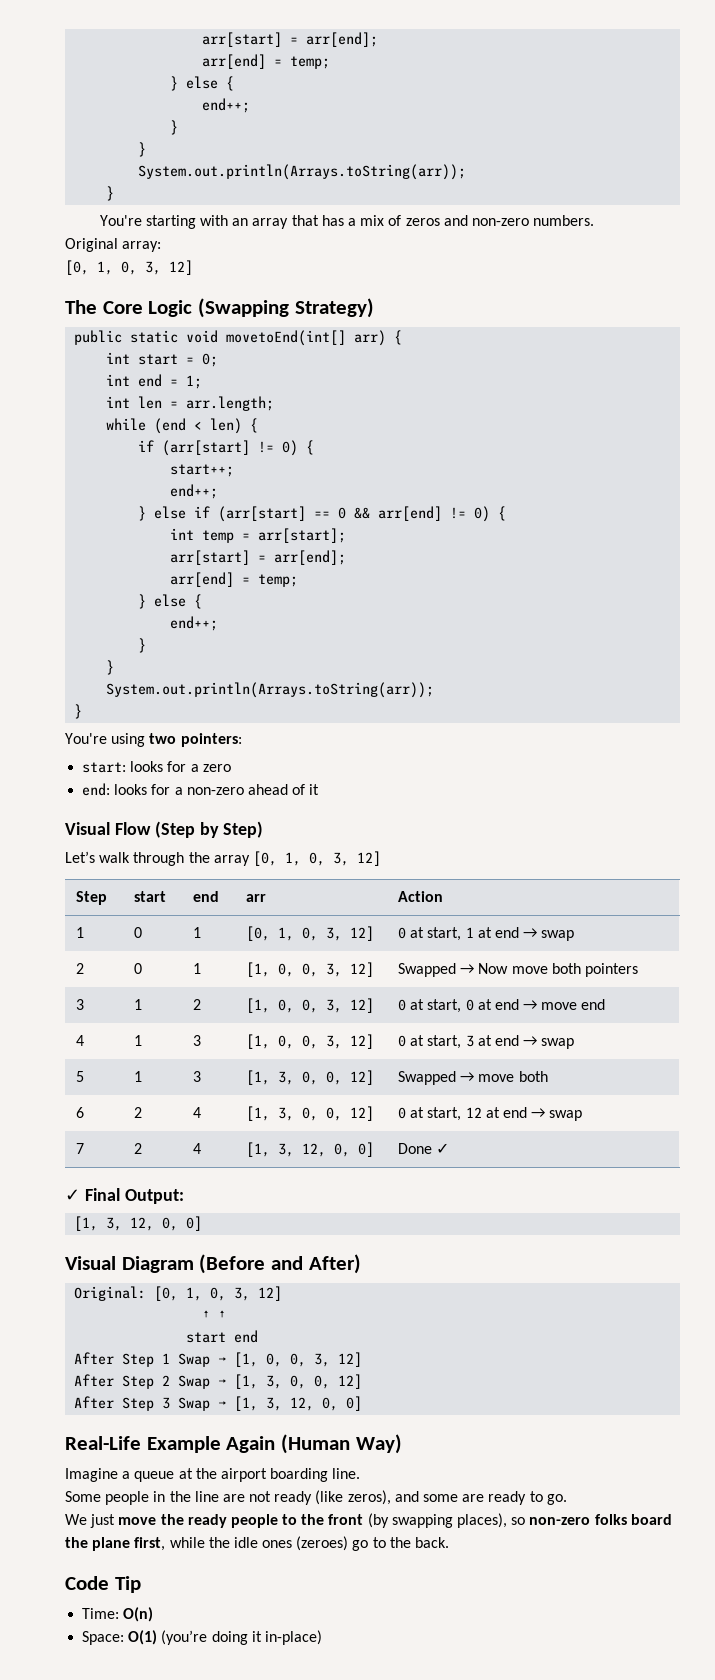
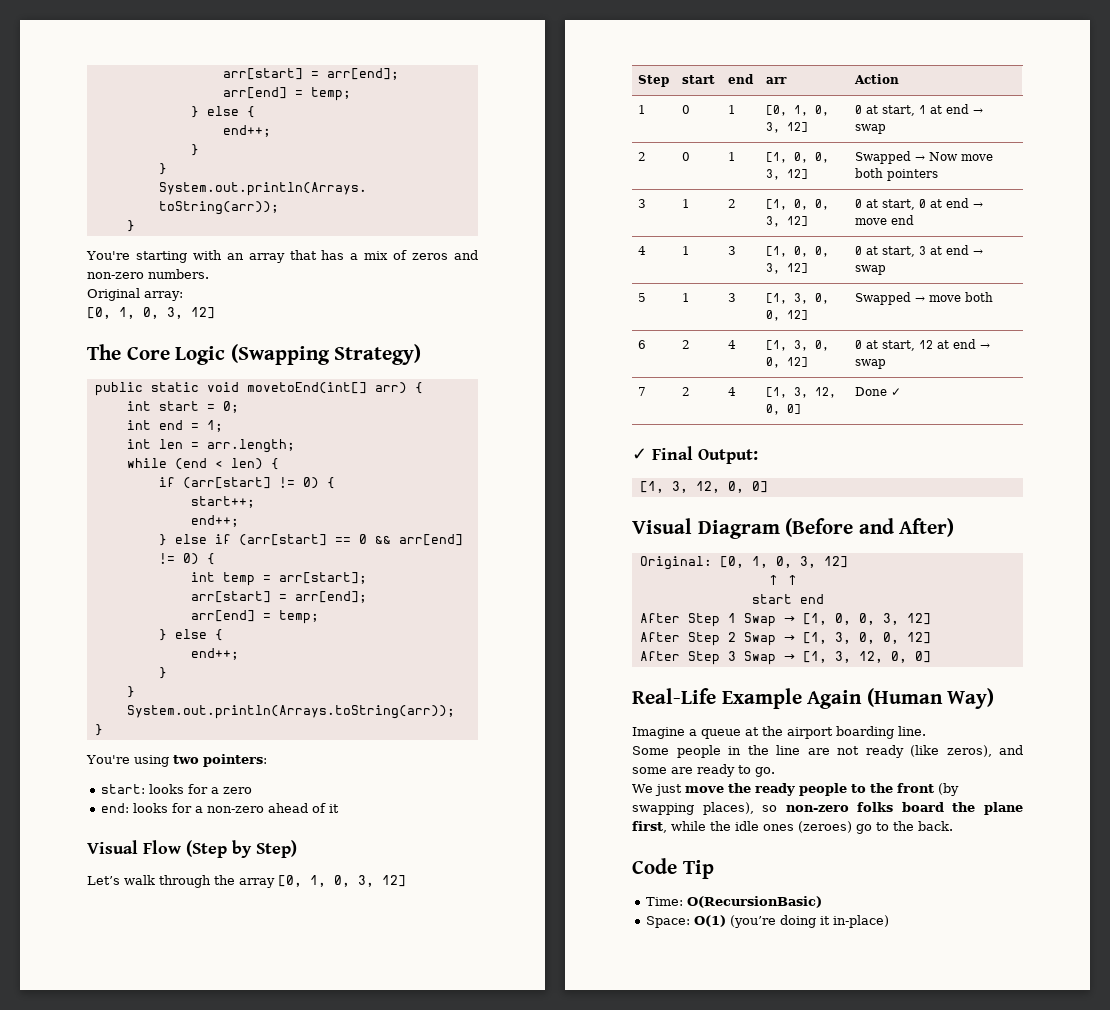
- Time: O(n)
+ Time: O(RecursionBasic)

